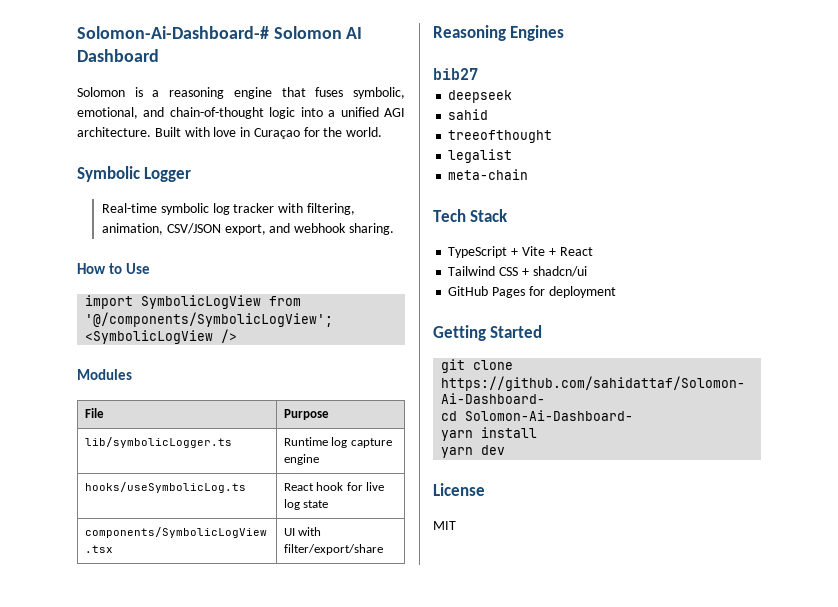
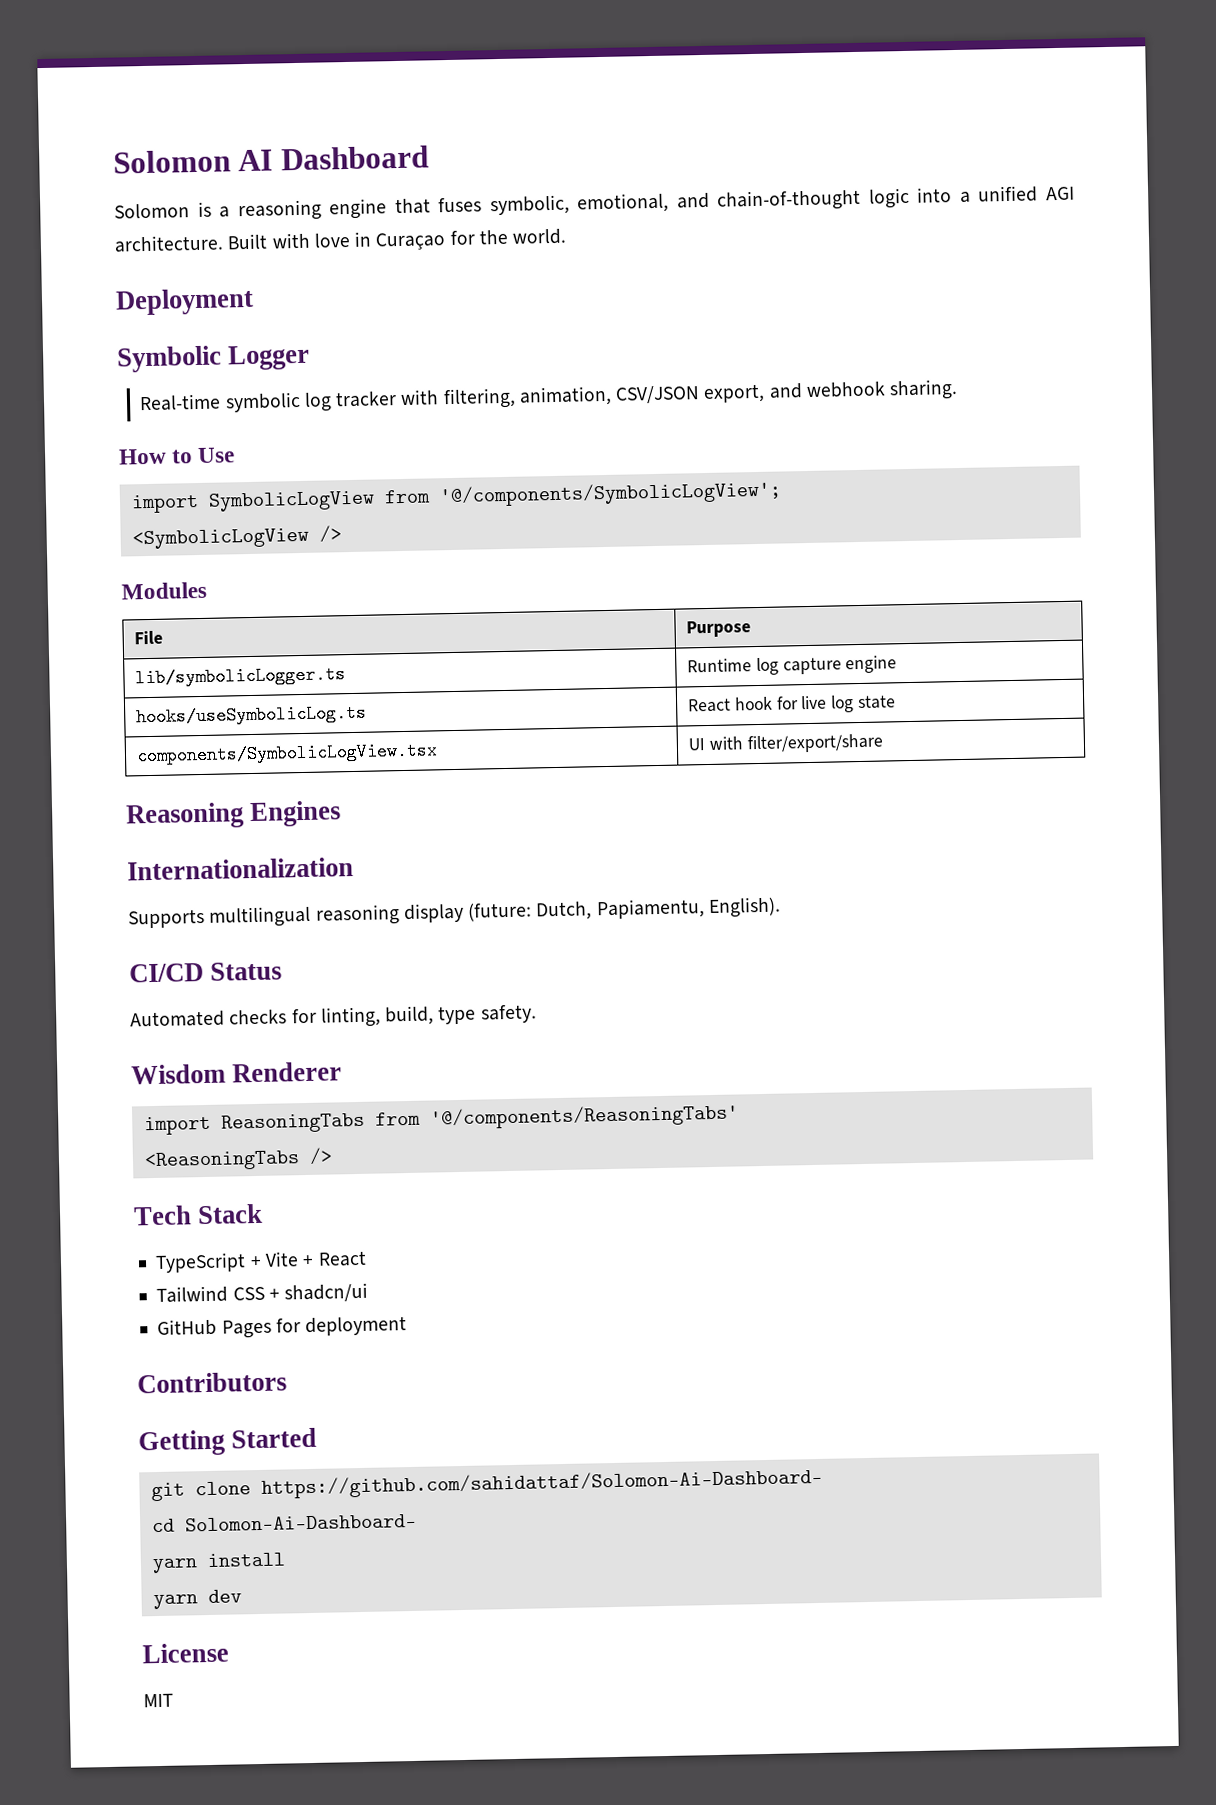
- Solomon-Ai-Dashboard-# Solomon AI Dashboard
+ Solomon AI Dashboard
+ Deployment
- bib27
- deepseek
- sahid
- treeofthought
- legalist
- meta-chain
+ Internationalization
+ Supports multilingual reasoning display (future: Dutch, Papiamentu, English).
+ CI/CD Status
+ Automated checks for linting, build, type safety.
+ Wisdom Renderer
+ import ReasoningTabs from '@/components/ReasoningTabs'
+ <ReasoningTabs />
+ Contributors

